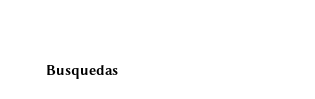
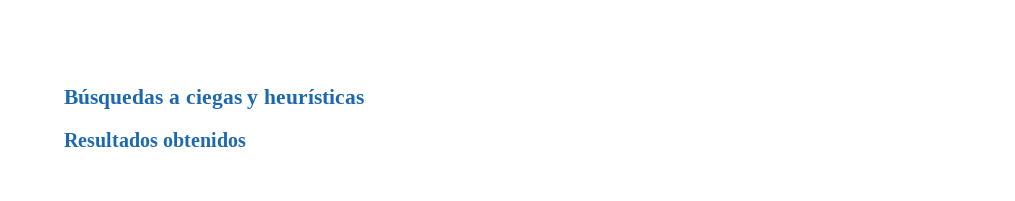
- Busquedas
+ Búsquedas a ciegas y heurísticas
+ Resultados obtenidos

